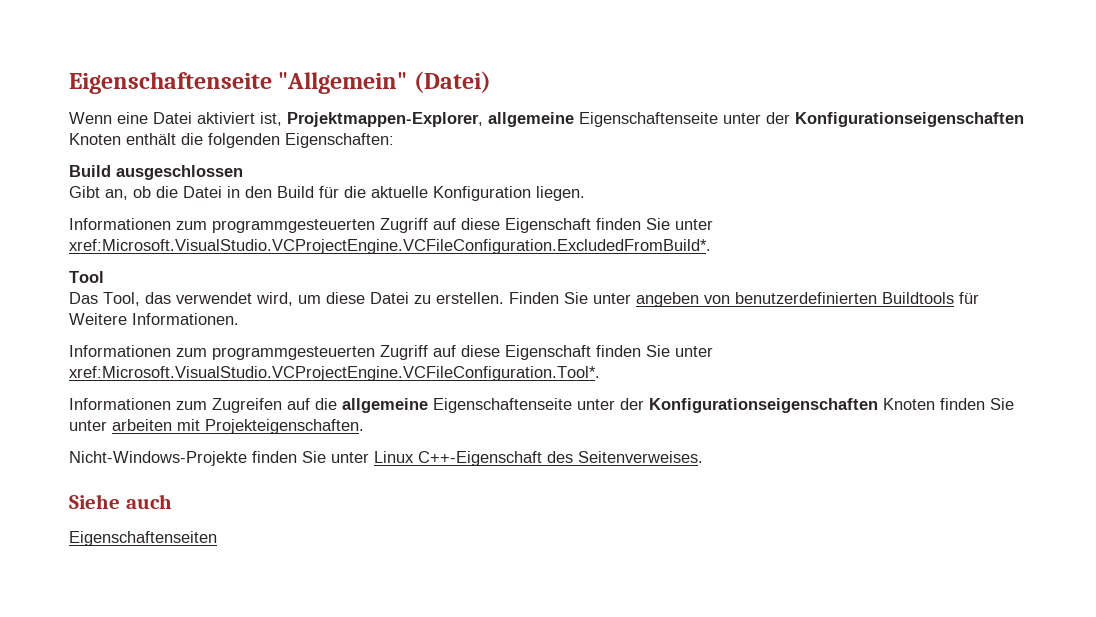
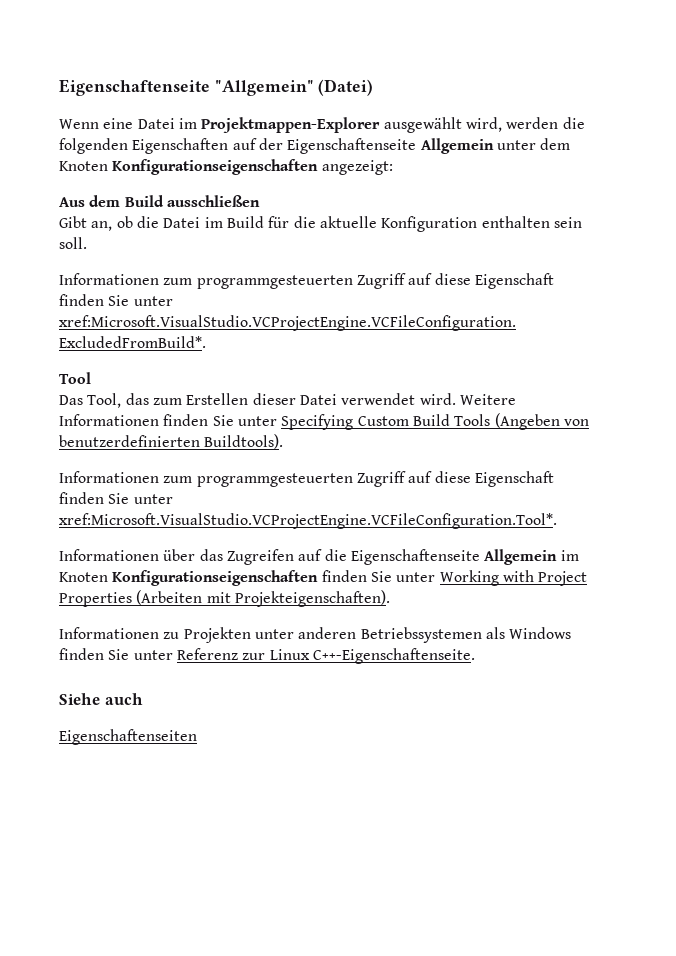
- Wenn eine Datei aktiviert ist, Projektmappen-Explorer, allgemeine Eigenschaftenseite unter der Konfigurationseigenschaften Knoten enthält die folgenden Eigenschaften:
- Build ausgeschlossen
+ Wenn eine Datei im Projektmappen-Explorer ausgewählt wird, werden die folgenden Eigenschaften auf der Eigenschaftenseite Allgemein unter dem Knoten Konfigurationseigenschaften angezeigt:
+ Aus dem Build ausschließen
- Gibt an, ob die Datei in den Build für die aktuelle Konfiguration liegen.
+ Gibt an, ob die Datei im Build für die aktuelle Konfiguration enthalten sein soll.
- Das Tool, das verwendet wird, um diese Datei zu erstellen. Finden Sie unter angeben von benutzerdefinierten Buildtools für Weitere Informationen.
+ Das Tool, das zum Erstellen dieser Datei verwendet wird. Weitere Informationen finden Sie unter Specifying Custom Build Tools (Angeben von benutzerdefinierten Buildtools).
- Informationen zum Zugreifen auf die allgemeine Eigenschaftenseite unter der Konfigurationseigenschaften Knoten finden Sie unter arbeiten mit Projekteigenschaften.
- Nicht-Windows-Projekte finden Sie unter Linux C++-Eigenschaft des Seitenverweises.
+ Informationen über das Zugreifen auf die Eigenschaftenseite Allgemein im Knoten Konfigurationseigenschaften finden Sie unter Working with Project Properties (Arbeiten mit Projekteigenschaften).
+ Informationen zu Projekten unter anderen Betriebssystemen als Windows finden Sie unter Referenz zur Linux C++-Eigenschaftenseite.

